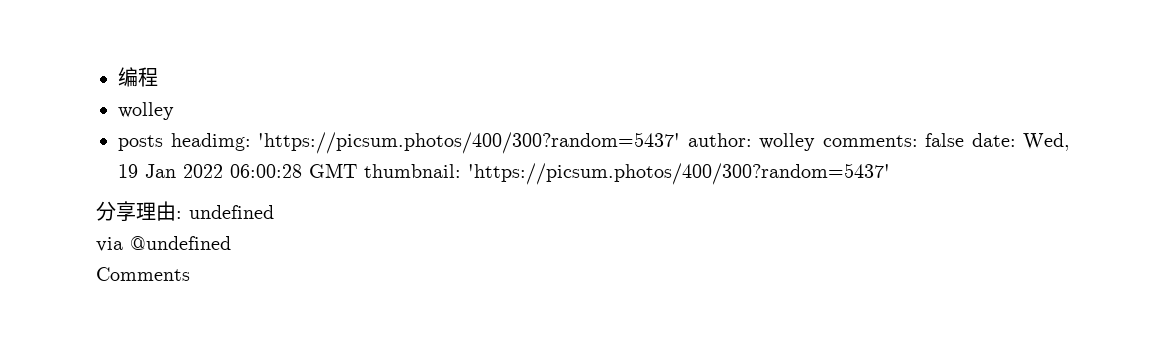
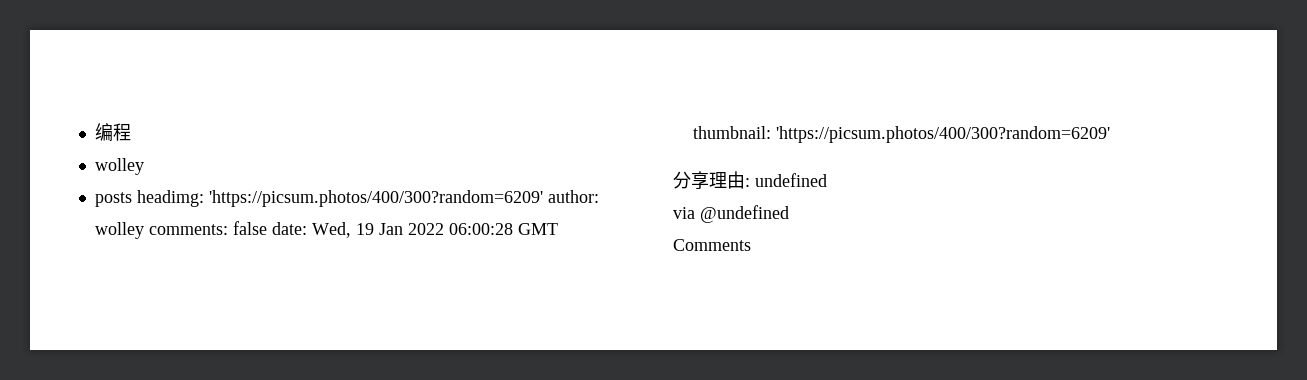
- posts headimg: 'https://picsum.photos/400/300?random=5437' author: wolley comments: false date: Wed, 19 Jan 2022 06:00:28 GMT thumbnail: 'https://picsum.photos/400/300?random=5437'
+ posts headimg: 'https://picsum.photos/400/300?random=6209' author: wolley comments: false date: Wed, 19 Jan 2022 06:00:28 GMT thumbnail: 'https://picsum.photos/400/300?random=6209'

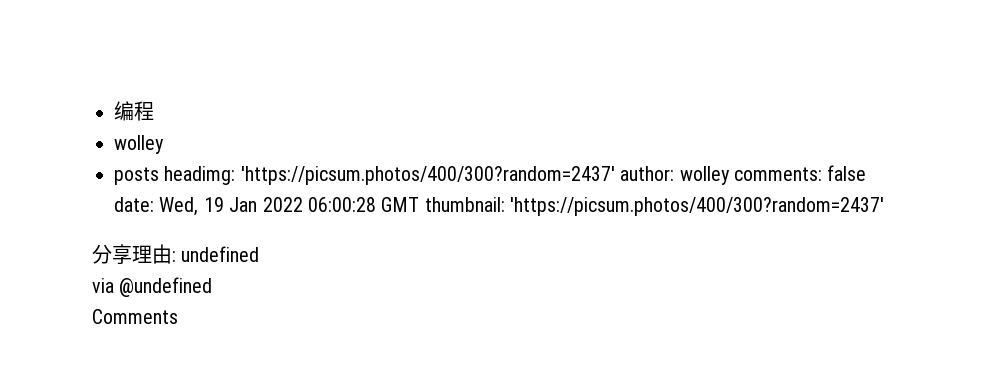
- posts headimg: 'https://picsum.photos/400/300?random=6209' author: wolley comments: false date: Wed, 19 Jan 2022 06:00:28 GMT thumbnail: 'https://picsum.photos/400/300?random=6209'
+ posts headimg: 'https://picsum.photos/400/300?random=2437' author: wolley comments: false date: Wed, 19 Jan 2022 06:00:28 GMT thumbnail: 'https://picsum.photos/400/300?random=2437'

